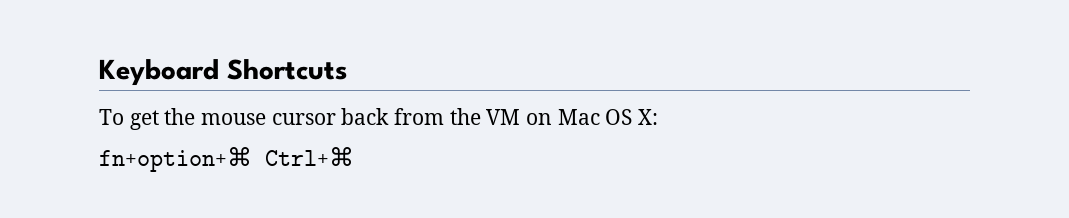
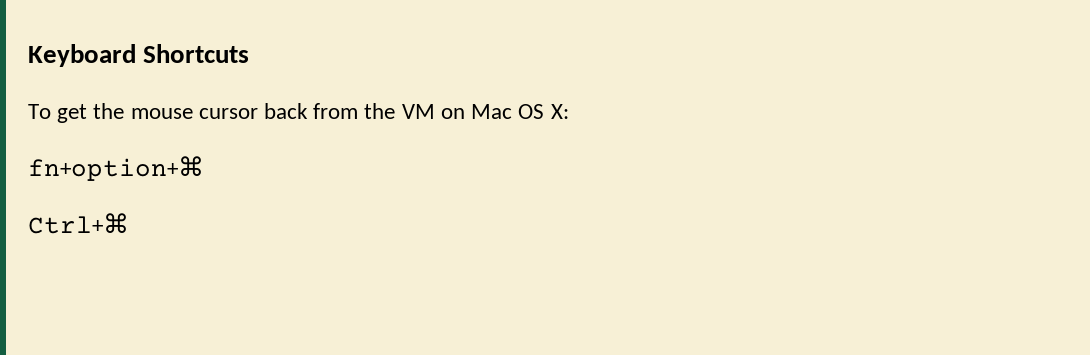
- fn+option+⌘ Ctrl+⌘
+ fn+option+⌘
+ Ctrl+⌘

